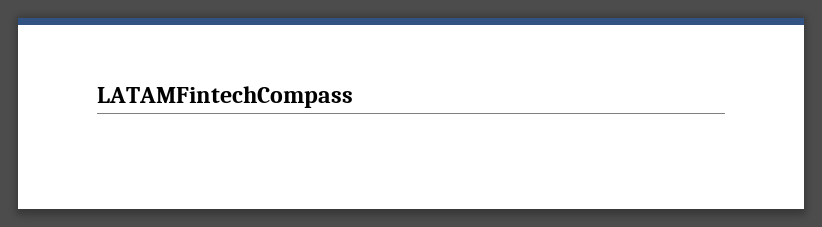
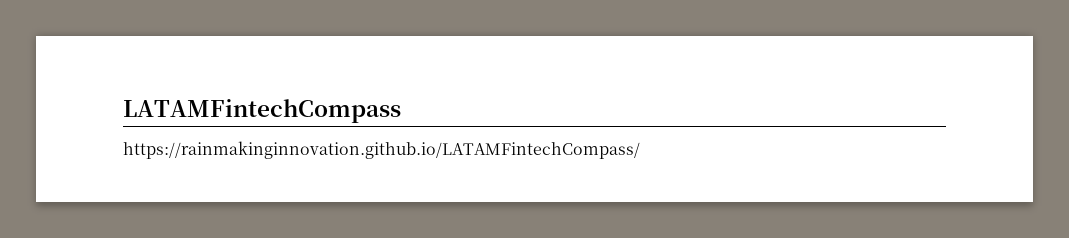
+ https://rainmakinginnovation.github.io/LATAMFintechCompass/

